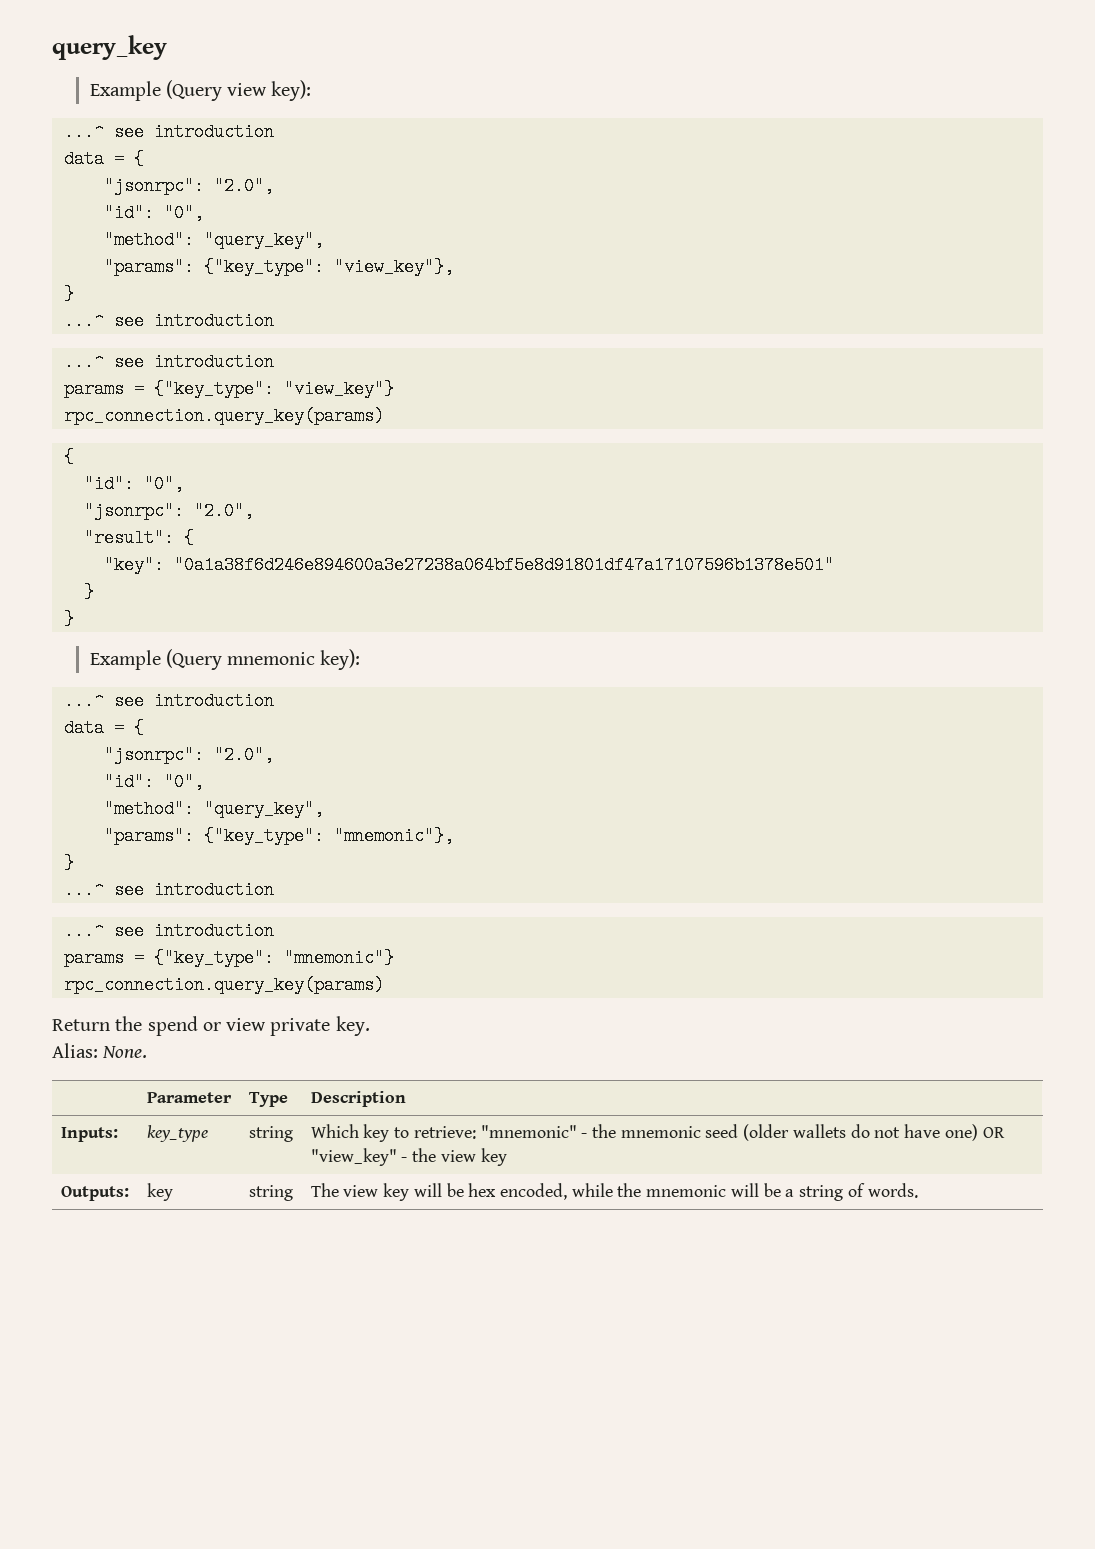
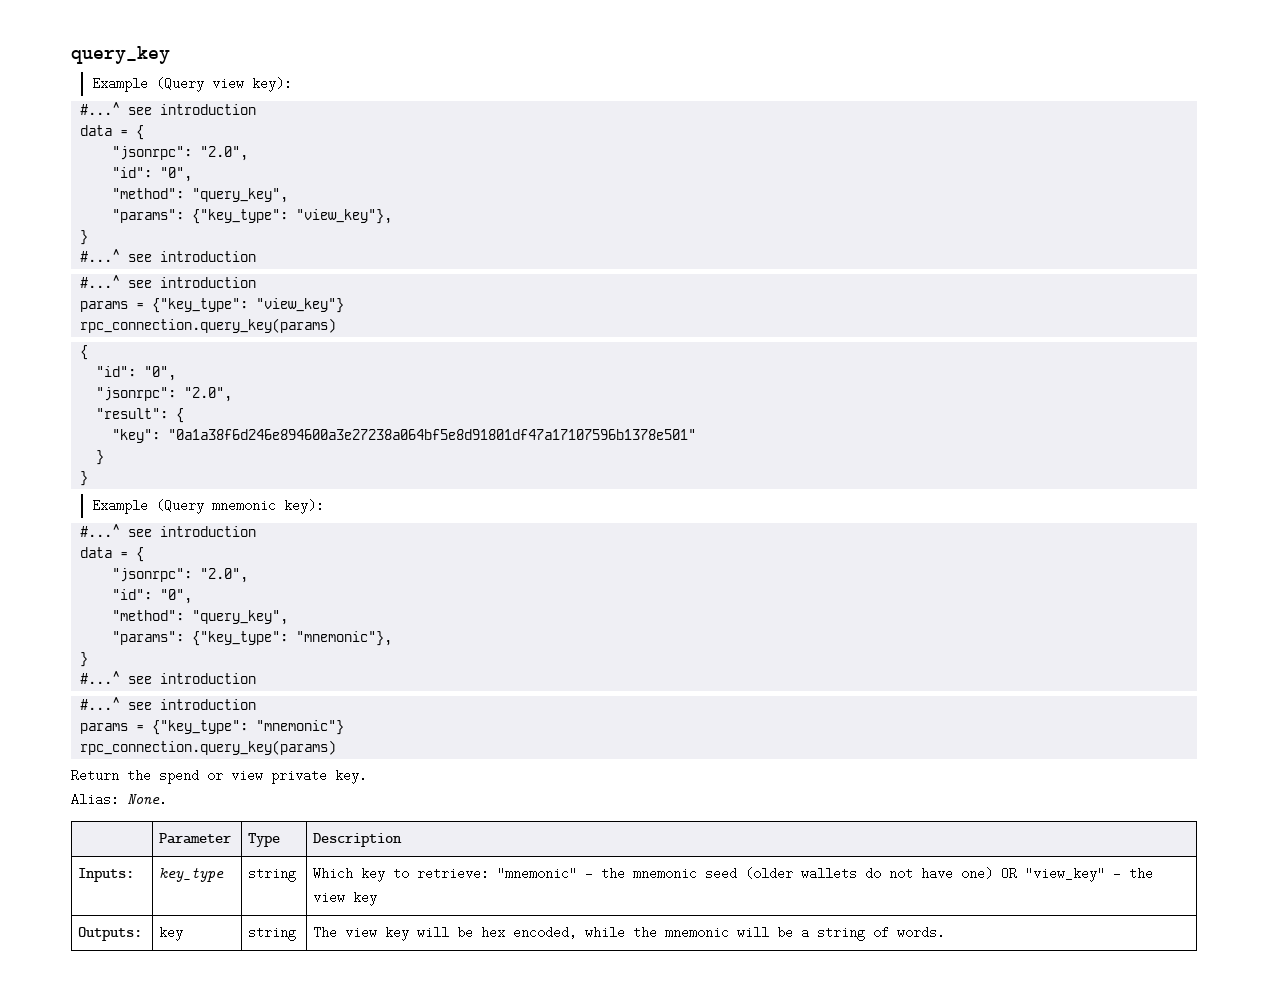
  Example (Query view key):
- ...^ see introduction
+ #...^ see introduction
  "params": {"key_type": "view_key"},
  }
- ...^ see introduction
- ...^ see introduction
+ #...^ see introduction
+ #...^ see introduction
  Example (Query mnemonic key):
- ...^ see introduction
+ #...^ see introduction
  "params": {"key_type": "mnemonic"},
  }
- ...^ see introduction
- ...^ see introduction
+ #...^ see introduction
+ #...^ see introduction

